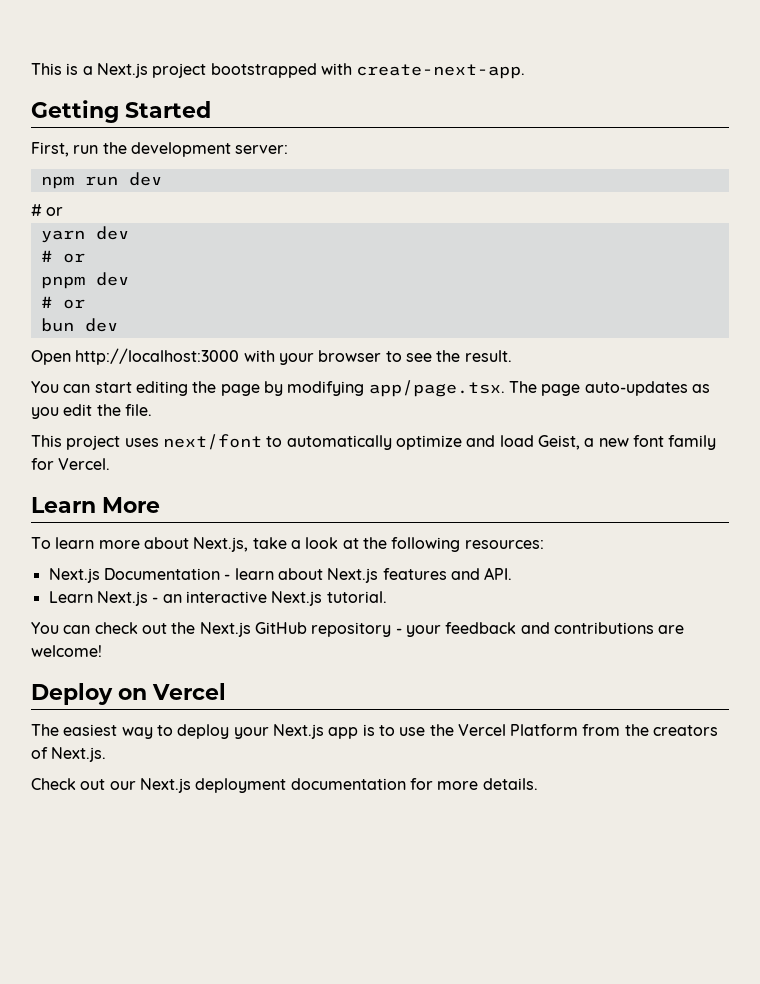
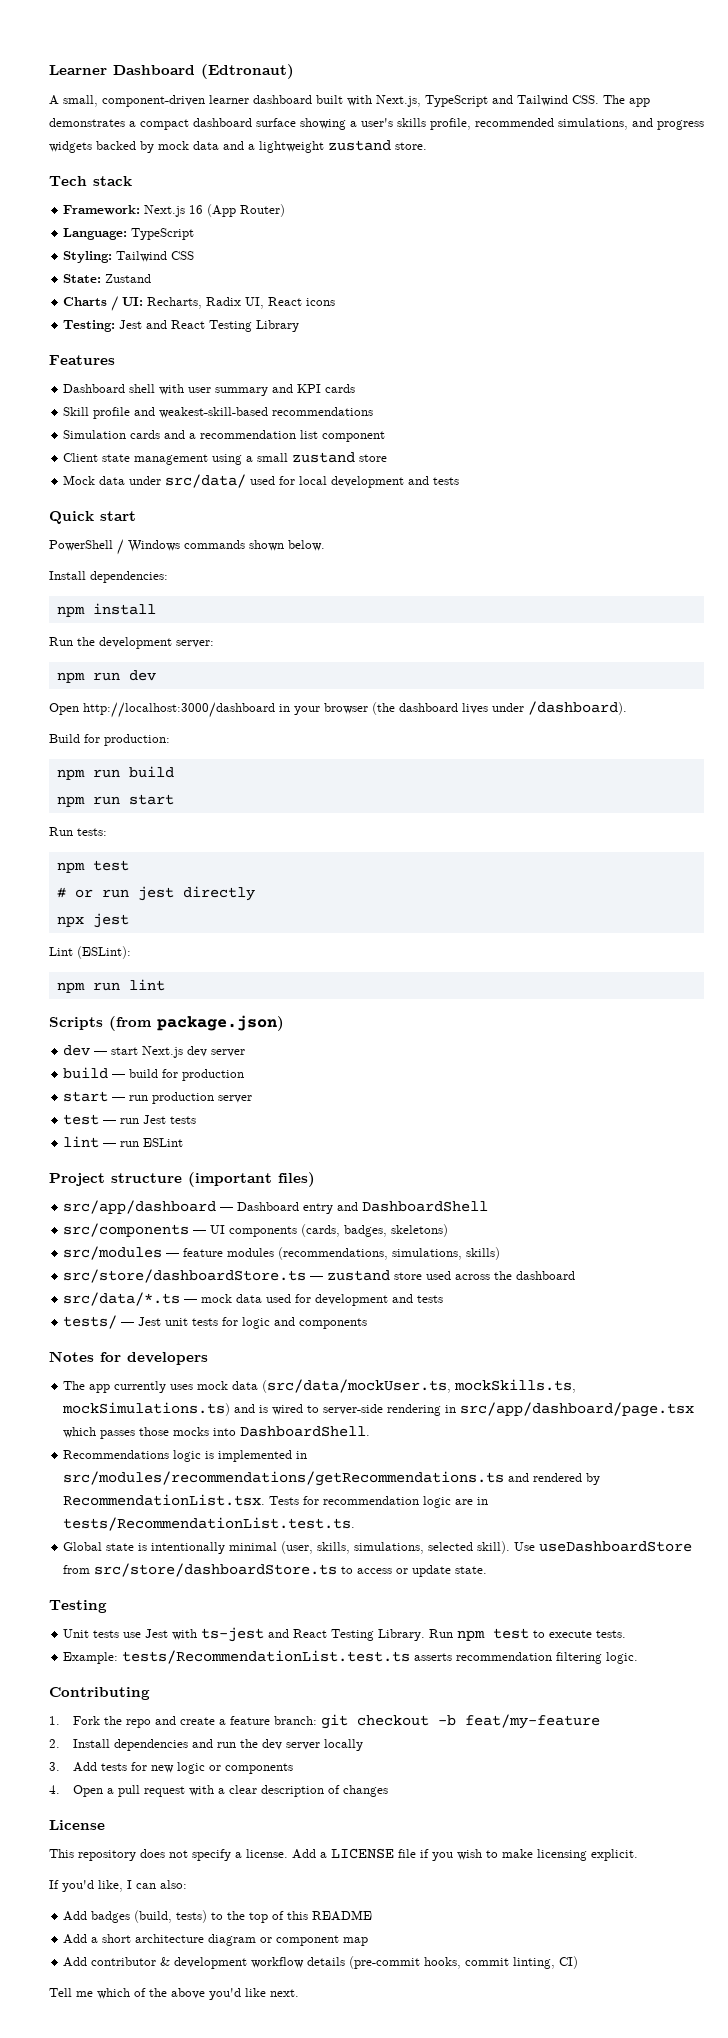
- This is a Next.js project bootstrapped with create-next-app.
- Getting Started
- First, run the development server:
+ Learner Dashboard (Edtronaut)
+ A small, component-driven learner dashboard built with Next.js, TypeScript and Tailwind CSS. The app demonstrates a compact dashboard surface showing a user's skills profile, recommended simulations, and progress widgets backed by mock data and a lightweight zustand store.
+ Tech stack
+ Framework: Next.js 16 (App Router)
+ Language: TypeScript
+ Styling: Tailwind CSS
+ State: Zustand
+ Charts / UI: Recharts, Radix UI, React icons
+ Testing: Jest and React Testing Library
+ Features
+ Dashboard shell with user summary and KPI cards
+ Skill profile and weakest-skill-based recommendations
+ Simulation cards and a recommendation list component
+ Client state management using a small zustand store
+ Mock data under src/data/ used for local development and tests
+ Quick start
+ PowerShell / Windows commands shown below.
+ Install dependencies:
+ npm install
+ Run the development server:
  npm run dev
- # or
- yarn dev
- # or
- pnpm dev
- # or
- bun dev
- Open http://localhost:3000 with your browser to see the result.
- You can start editing the page by modifying app/page.tsx. The page auto-updates as you edit the file.
- This project uses next/font to automatically optimize and load Geist, a new font family for Vercel.
- Learn More
- To learn more about Next.js, take a look at the following resources:
- Next.js Documentation - learn about Next.js features and API.
- Learn Next.js - an interactive Next.js tutorial.
- You can check out the Next.js GitHub repository - your feedback and contributions are welcome!
- Deploy on Vercel
- The easiest way to deploy your Next.js app is to use the Vercel Platform from the creators of Next.js.
- Check out our Next.js deployment documentation for more details.
+ Open http://localhost:3000/dashboard in your browser (the dashboard lives under /dashboard).
+ Build for production:
+ npm run build
+ npm run start
+ Run tests:
+ npm test
+ # or run jest directly
+ npx jest
+ Lint (ESLint):
+ npm run lint
+ Scripts (from package.json)
+ dev — start Next.js dev server
+ build — build for production
+ start — run production server
+ test — run Jest tests
+ lint — run ESLint
+ Project structure (important files)
+ src/app/dashboard — Dashboard entry and DashboardShell
+ src/components — UI components (cards, badges, skeletons)
+ src/modules — feature modules (recommendations, simulations, skills)
+ src/store/dashboardStore.ts — zustand store used across the dashboard
+ src/data/*.ts — mock data used for development and tests
+ tests/ — Jest unit tests for logic and components
+ Notes for developers
+ The app currently uses mock data (src/data/mockUser.ts, mockSkills.ts, mockSimulations.ts) and is wired to server-side rendering in src/app/dashboard/page.tsx which passes those mocks into DashboardShell.
+ Recommendations logic is implemented in src/modules/recommendations/getRecommendations.ts and rendered by RecommendationList.tsx. Tests for recommendation logic are in tests/RecommendationList.test.ts.
+ Global state is intentionally minimal (user, skills, simulations, selected skill). Use useDashboardStore from src/store/dashboardStore.ts to access or update state.
+ Testing
+ Unit tests use Jest with ts-jest and React Testing Library. Run npm test to execute tests.
+ Example: tests/RecommendationList.test.ts asserts recommendation filtering logic.
+ Contributing
+ 1. Fork the repo and create a feature branch: git checkout -b feat/my-feature
+ 2. Install dependencies and run the dev server locally
+ 3. Add tests for new logic or components
+ 4. Open a pull request with a clear description of changes
+ License
+ This repository does not specify a license. Add a LICENSE file if you wish to make licensing explicit.
+ If you'd like, I can also:
+ Add badges (build, tests) to the top of this README
+ Add a short architecture diagram or component map
+ Add contributor & development workflow details (pre-commit hooks, commit linting, CI)
+ Tell me which of the above you'd like next.

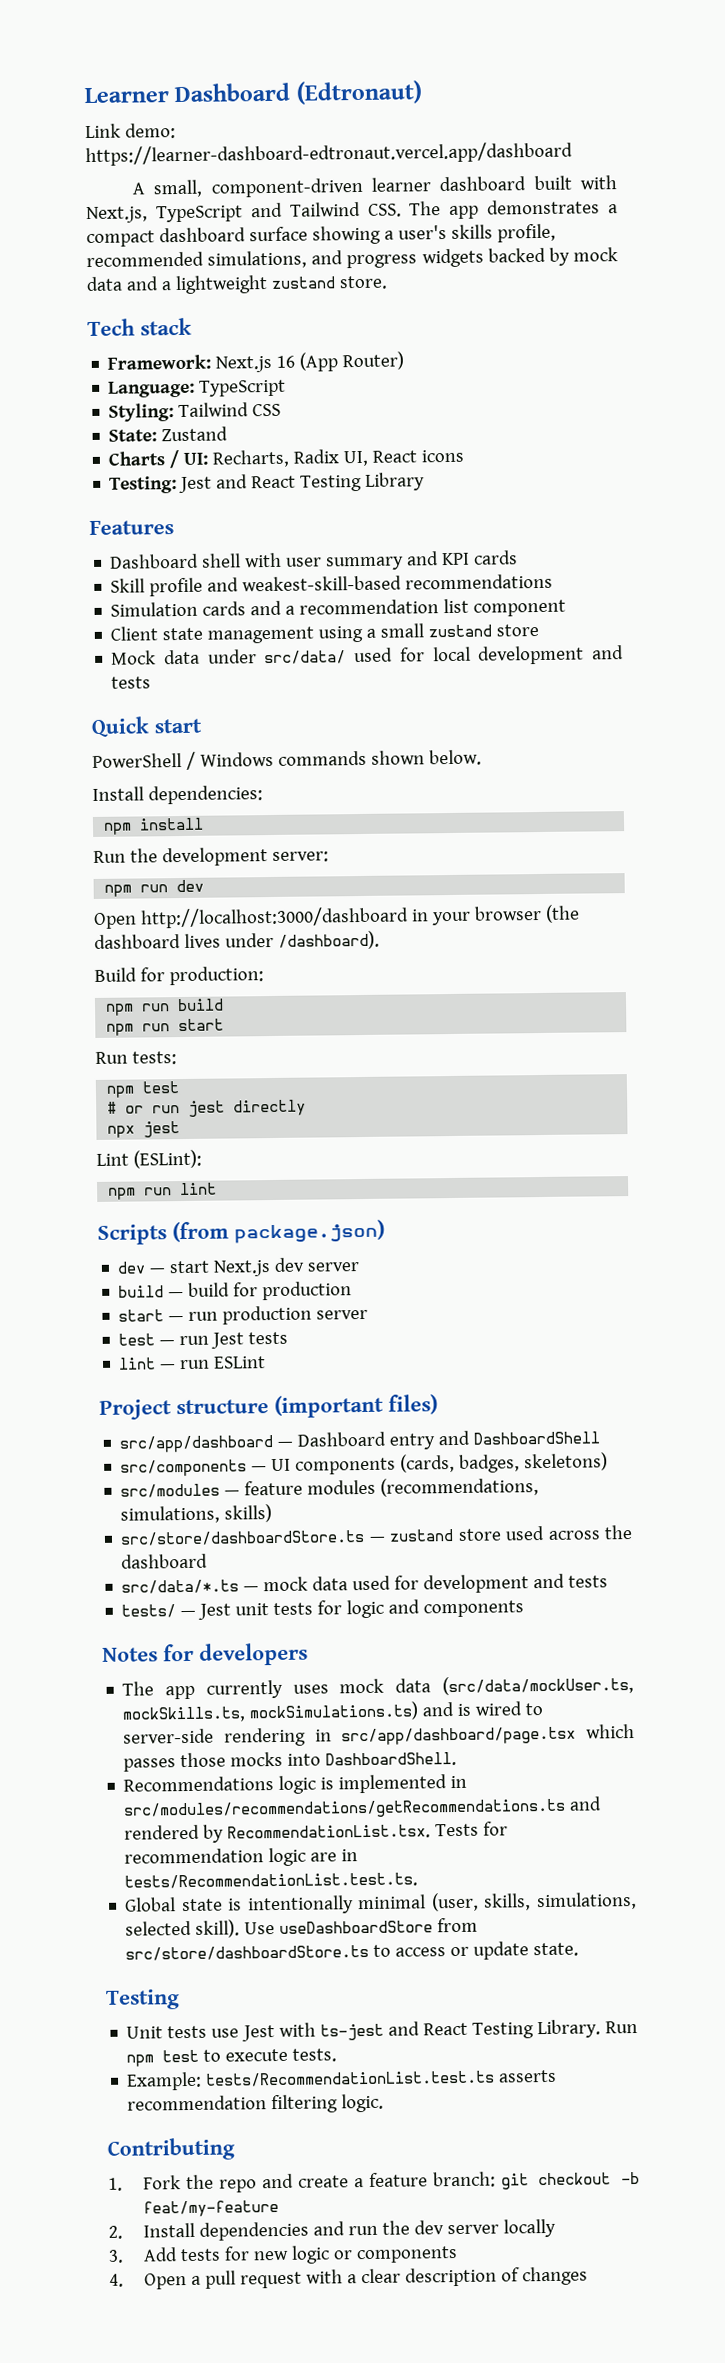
+ Link demo: https://learner-dashboard-edtronaut.vercel.app/dashboard
- License
- This repository does not specify a license. Add a LICENSE file if you wish to make licensing explicit.
- If you'd like, I can also:
- Add badges (build, tests) to the top of this README
- Add a short architecture diagram or component map
- Add contributor & development workflow details (pre-commit hooks, commit linting, CI)
- Tell me which of the above you'd like next.

